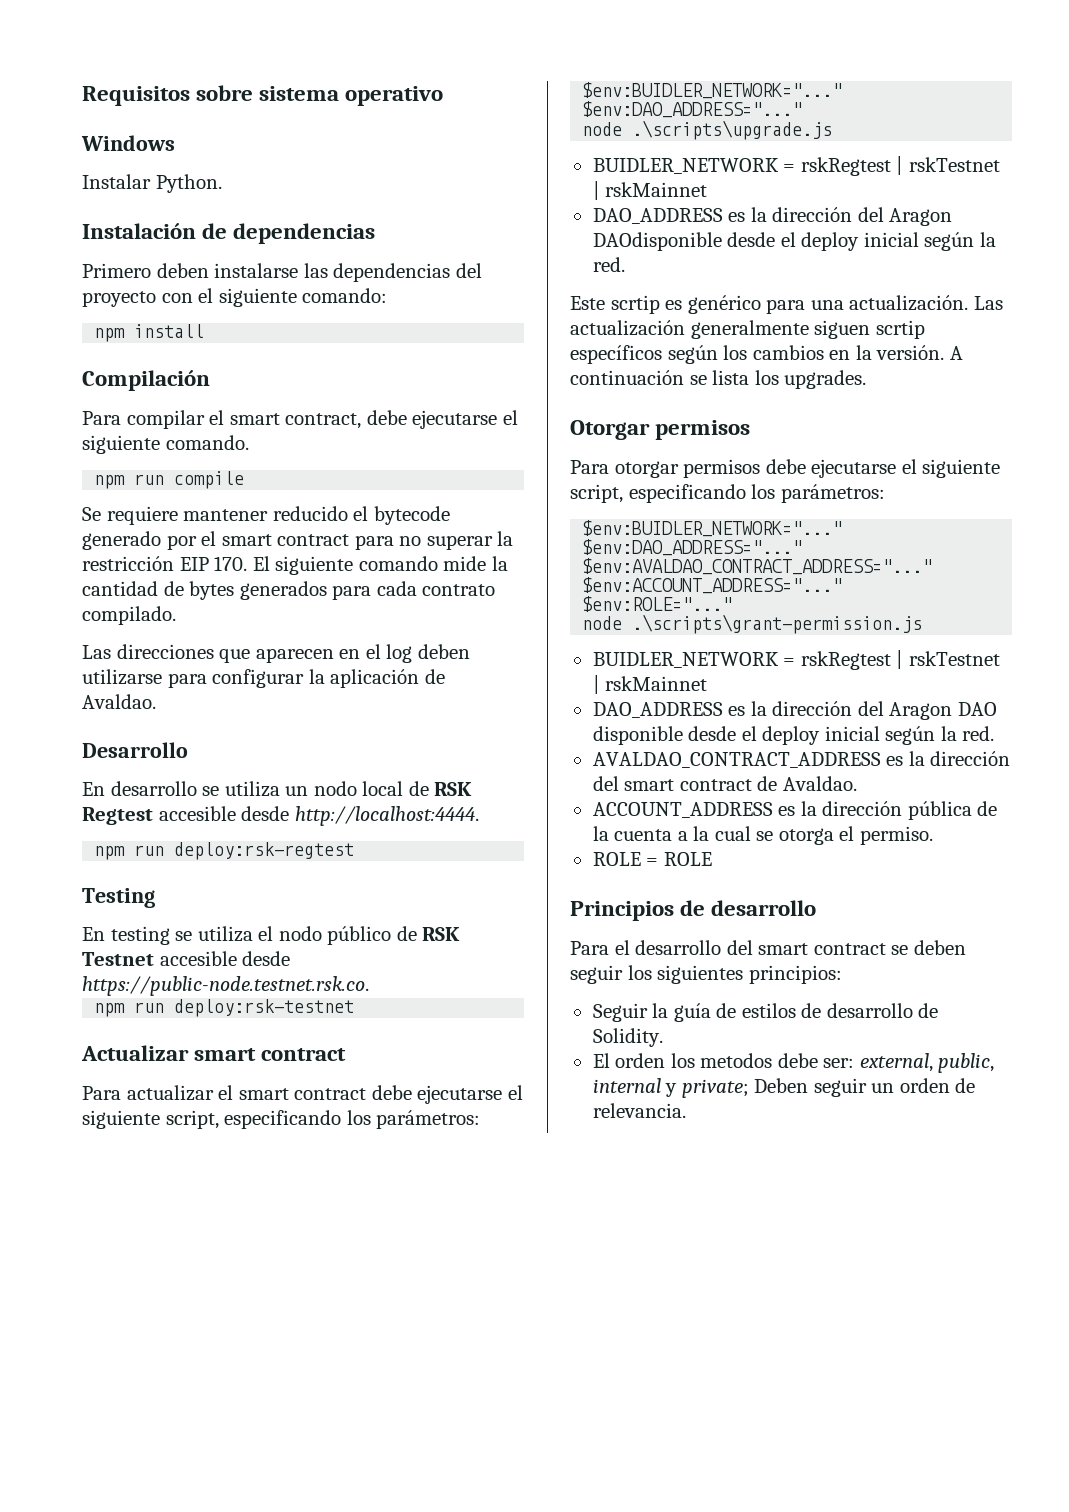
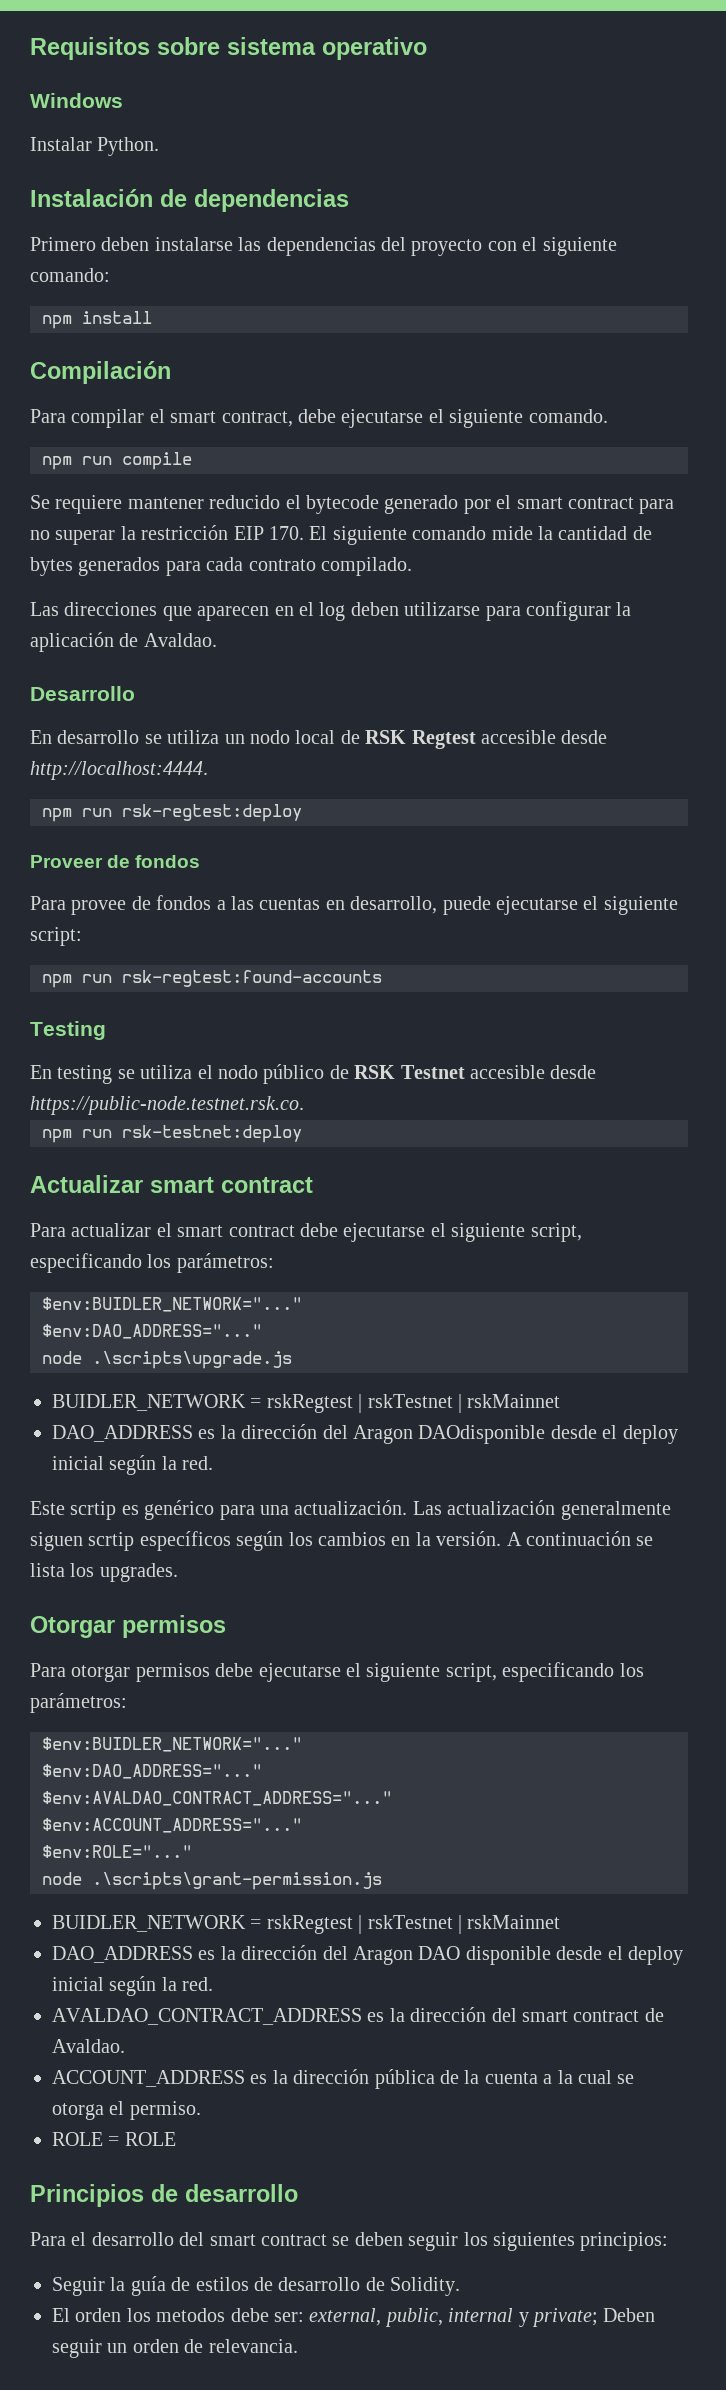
- npm run deploy:rsk-regtest
+ npm run rsk-regtest:deploy
+ Proveer de fondos
+ Para provee de fondos a las cuentas en desarrollo, puede ejecutarse el siguiente script:
+ npm run rsk-regtest:found-accounts
- npm run deploy:rsk-testnet
+ npm run rsk-testnet:deploy

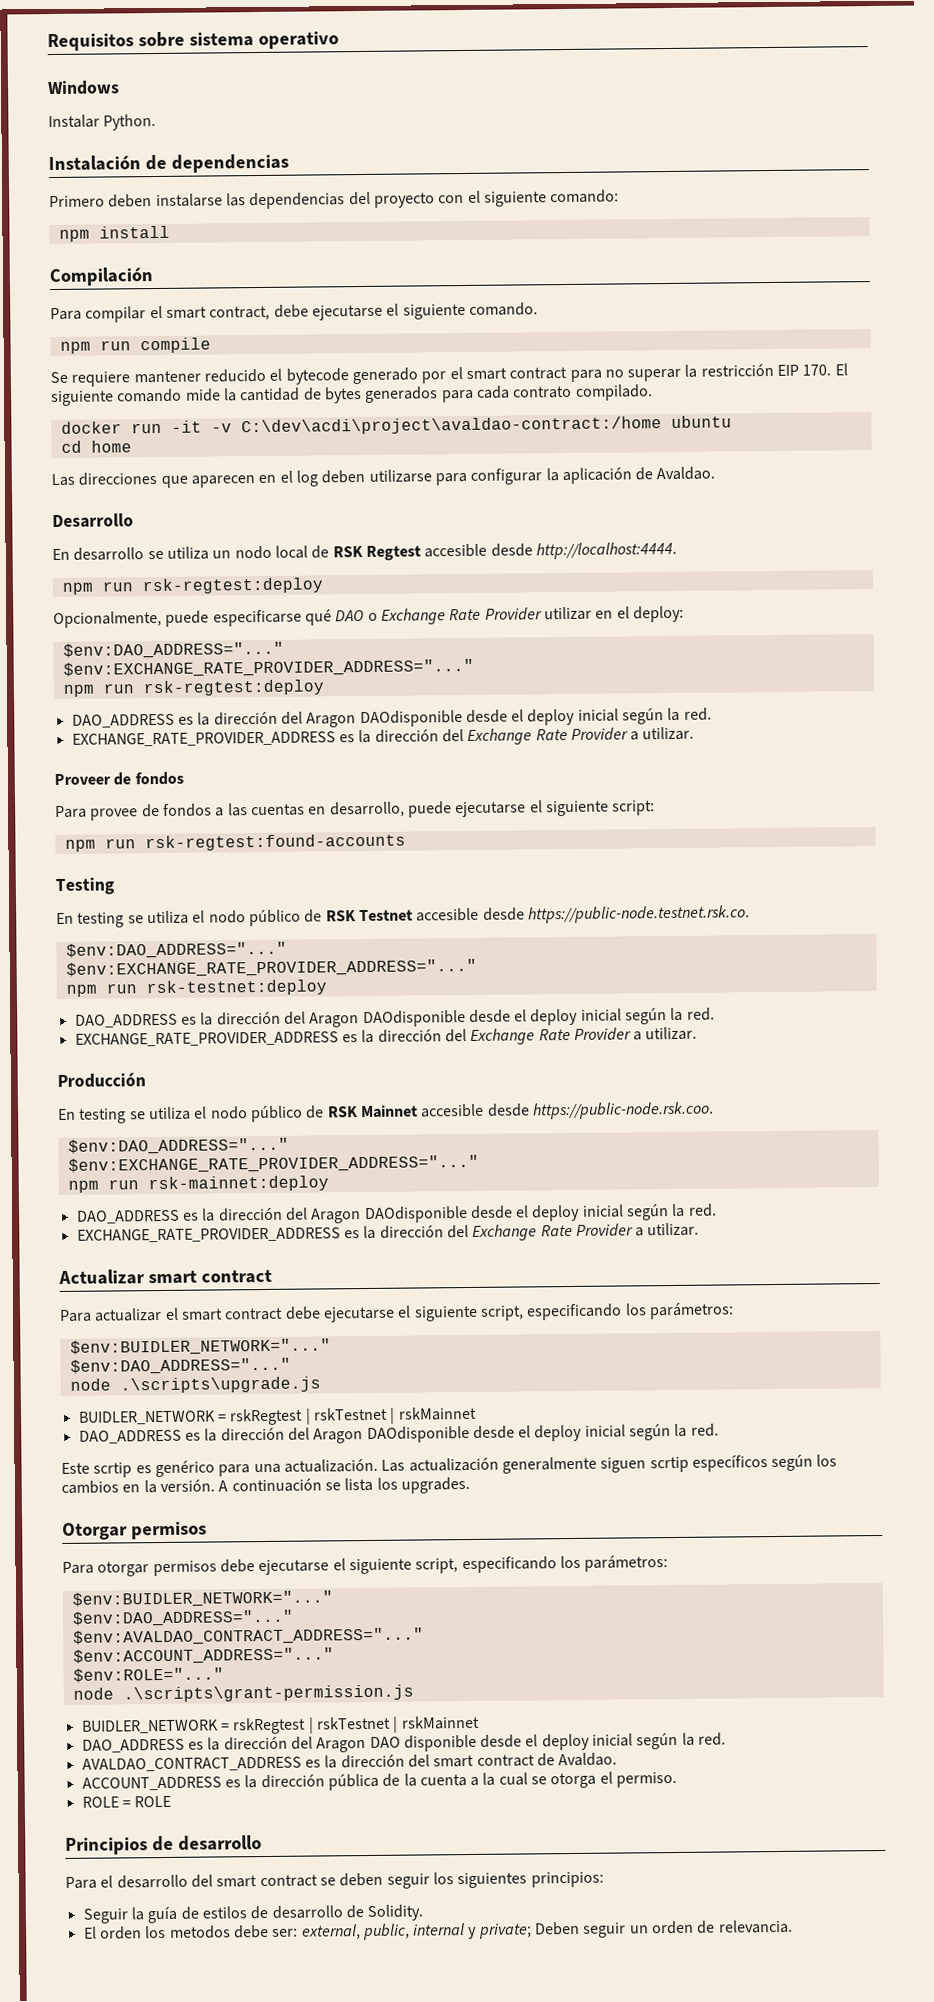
+ docker run -it -v C:\dev\acdi\project\avaldao-contract:/home ubuntu
+ cd home
+ Opcionalmente, puede especificarse qué DAO o Exchange Rate Provider utilizar en el deploy:
+ $env:DAO_ADDRESS="..."
+ $env:EXCHANGE_RATE_PROVIDER_ADDRESS="..."
+ npm run rsk-regtest:deploy
+ DAO_ADDRESS es la dirección del Aragon DAOdisponible desde el deploy inicial según la red.
+ EXCHANGE_RATE_PROVIDER_ADDRESS es la dirección del Exchange Rate Provider a utilizar.
  En testing se utiliza el nodo público de RSK Testnet accesible desde https://public-node.testnet.rsk.co.
+ $env:DAO_ADDRESS="..."
+ $env:EXCHANGE_RATE_PROVIDER_ADDRESS="..."
  npm run rsk-testnet:deploy
+ DAO_ADDRESS es la dirección del Aragon DAOdisponible desde el deploy inicial según la red.
+ EXCHANGE_RATE_PROVIDER_ADDRESS es la dirección del Exchange Rate Provider a utilizar.
+ Producción
+ En testing se utiliza el nodo público de RSK Mainnet accesible desde https://public-node.rsk.coo.
+ $env:DAO_ADDRESS="..."
+ $env:EXCHANGE_RATE_PROVIDER_ADDRESS="..."
+ npm run rsk-mainnet:deploy
+ DAO_ADDRESS es la dirección del Aragon DAOdisponible desde el deploy inicial según la red.
+ EXCHANGE_RATE_PROVIDER_ADDRESS es la dirección del Exchange Rate Provider a utilizar.

